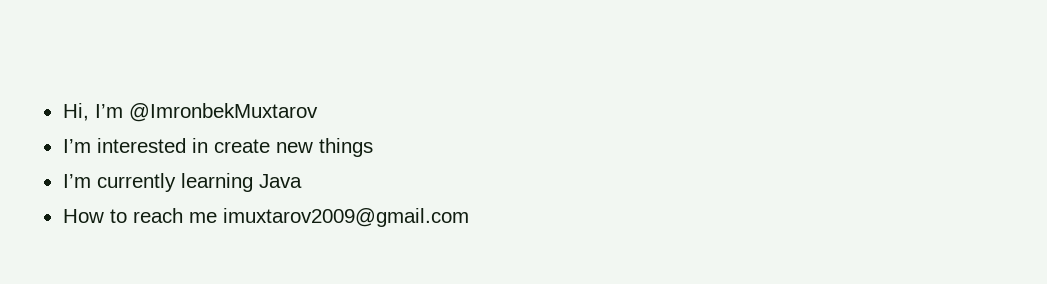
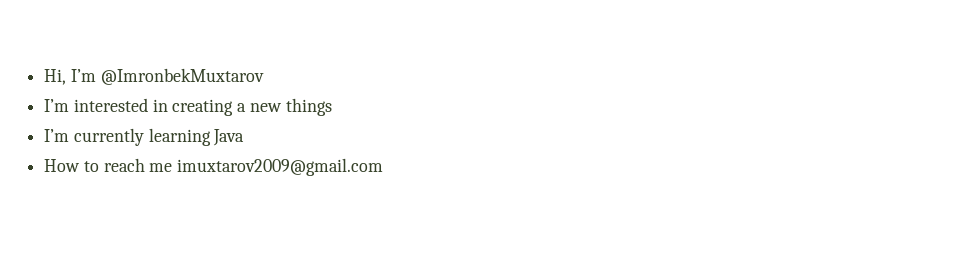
- I’m interested in create new things
+ I’m interested in creating a new things

